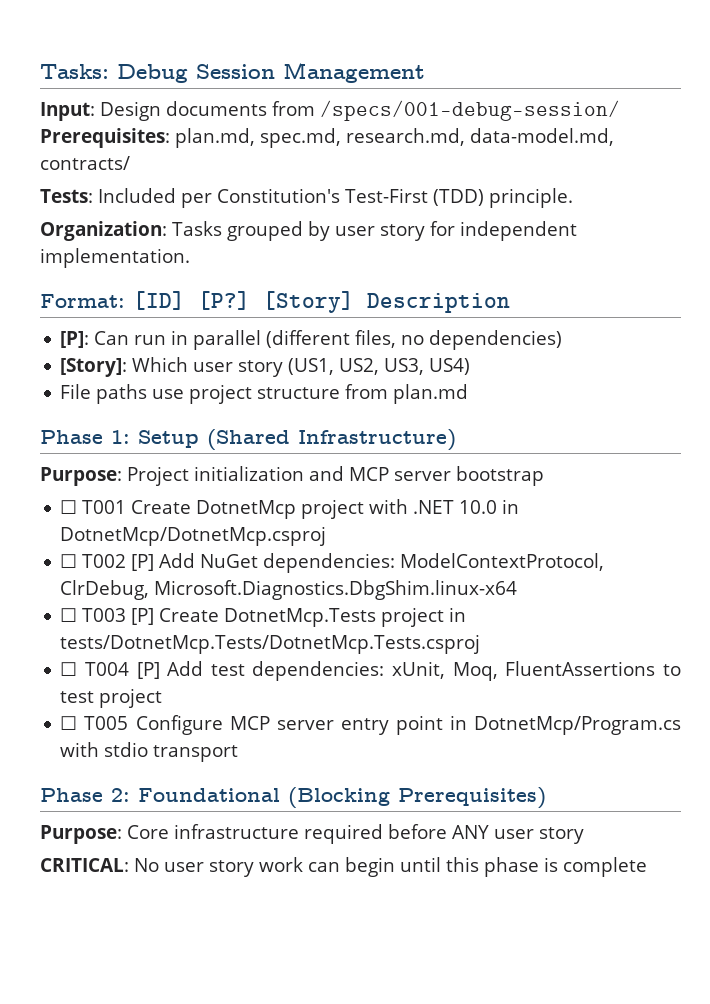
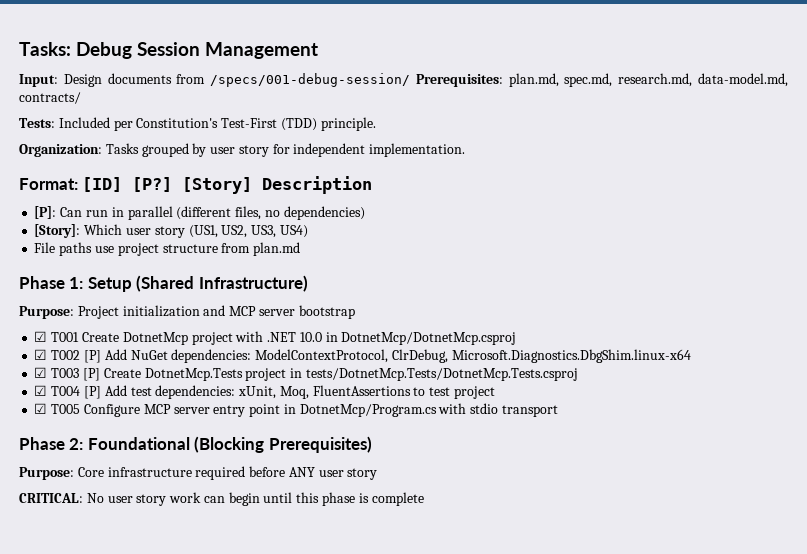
- ☐ T001 Create DotnetMcp project with .NET 10.0 in DotnetMcp/DotnetMcp.csproj
+ ☑ T001 Create DotnetMcp project with .NET 10.0 in DotnetMcp/DotnetMcp.csproj
- ☐ T002 [P] Add NuGet dependencies: ModelContextProtocol, ClrDebug, Microsoft.Diagnostics.DbgShim.linux-x64
+ ☑ T002 [P] Add NuGet dependencies: ModelContextProtocol, ClrDebug, Microsoft.Diagnostics.DbgShim.linux-x64
- ☐ T003 [P] Create DotnetMcp.Tests project in tests/DotnetMcp.Tests/DotnetMcp.Tests.csproj
+ ☑ T003 [P] Create DotnetMcp.Tests project in tests/DotnetMcp.Tests/DotnetMcp.Tests.csproj
- ☐ T004 [P] Add test dependencies: xUnit, Moq, FluentAssertions to test project
+ ☑ T004 [P] Add test dependencies: xUnit, Moq, FluentAssertions to test project
- ☐ T005 Configure MCP server entry point in DotnetMcp/Program.cs with stdio transport
+ ☑ T005 Configure MCP server entry point in DotnetMcp/Program.cs with stdio transport

